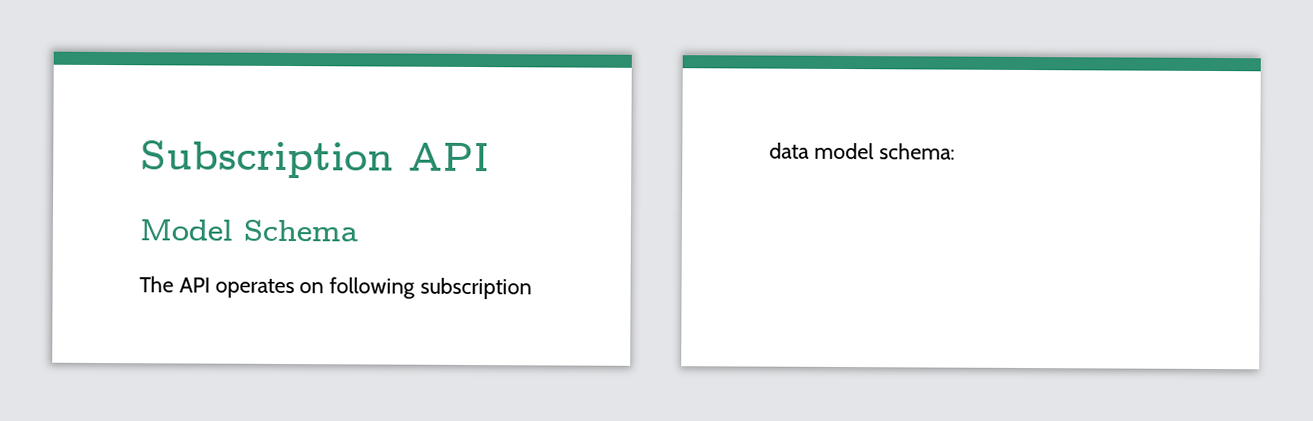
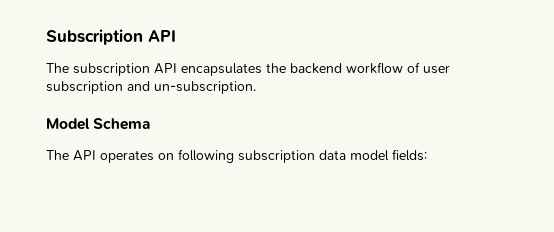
+ The subscription API encapsulates the backend workflow of user subscription and un-subscription.
- The API operates on following subscription data model schema:
+ The API operates on following subscription data model fields:

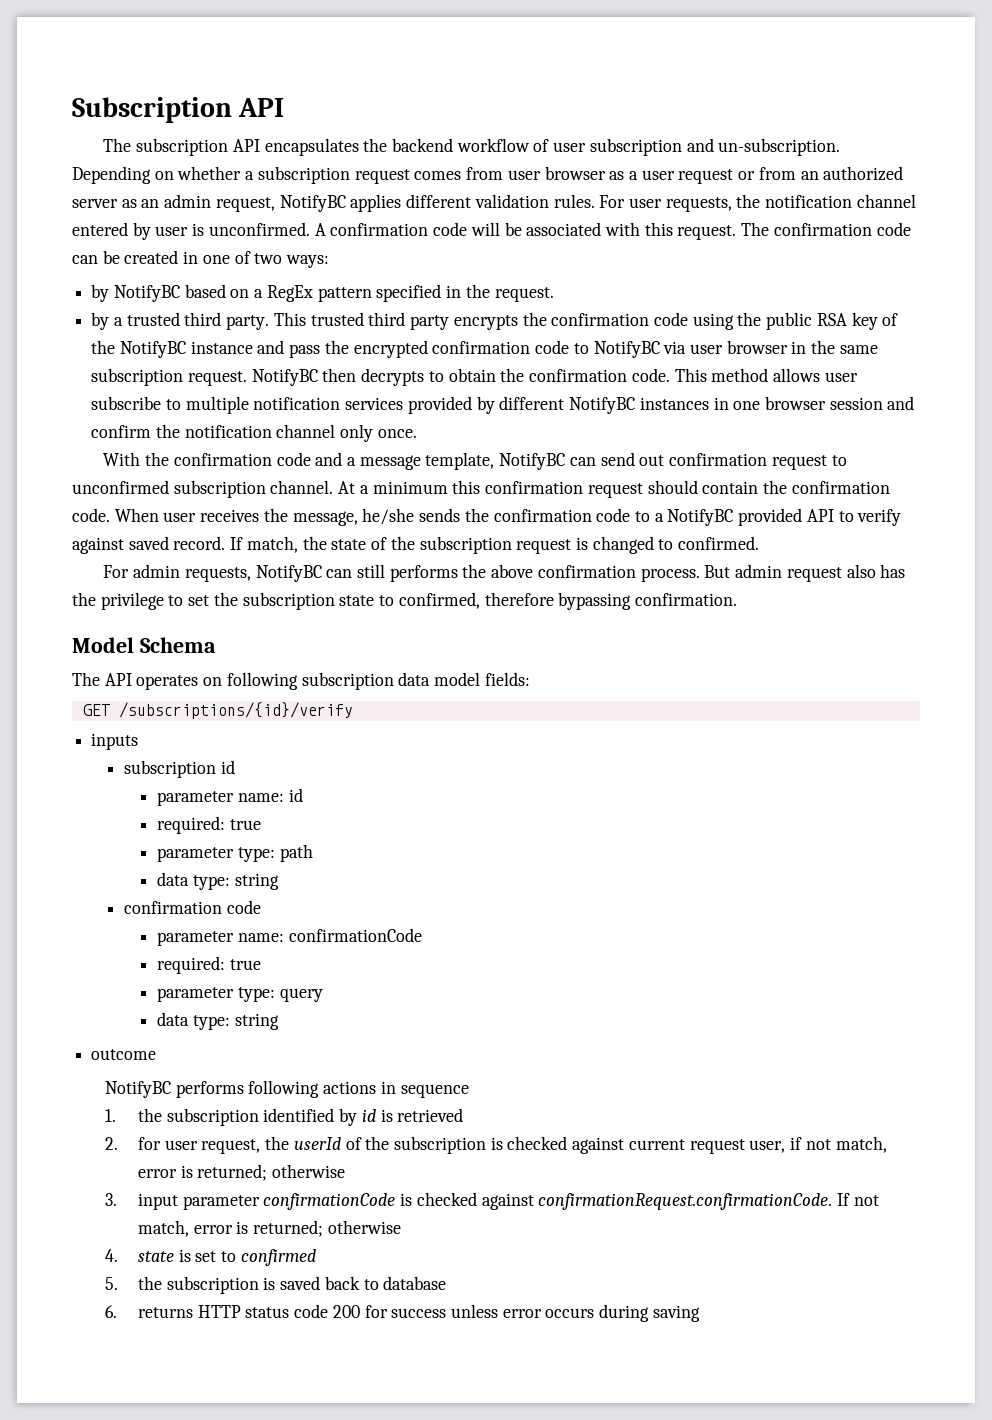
+ Depending on whether a subscription request comes from user browser as a user request or from an authorized server as an admin request, NotifyBC applies different validation rules. For user requests, the notification channel entered by user is unconfirmed. A confirmation code will be associated with this request. The confirmation code can be created in one of two ways:
+ by NotifyBC based on a RegEx pattern specified in the request.
+ by a trusted third party. This trusted third party encrypts the confirmation code using the public RSA key of the NotifyBC instance and pass the encrypted confirmation code to NotifyBC via user browser in the same subscription request. NotifyBC then decrypts to obtain the confirmation code. This method allows user subscribe to multiple notification services provided by different NotifyBC instances in one browser session and confirm the notification channel only once.
+ With the confirmation code and a message template, NotifyBC can send out confirmation request to unconfirmed subscription channel. At a minimum this confirmation request should contain the confirmation code. When user receives the message, he/she sends the confirmation code to a NotifyBC provided API to verify against saved record. If match, the state of the subscription request is changed to confirmed.
+ For admin requests, NotifyBC can still performs the above confirmation process. But admin request also has the privilege to set the subscription state to confirmed, therefore bypassing confirmation.
+ GET /subscriptions/{id}/verify
+ inputs
+ subscription id
+ parameter name: id
+ required: true
+ parameter type: path
+ data type: string
+ confirmation code
+ parameter name: confirmationCode
+ required: true
+ parameter type: query
+ data type: string
+ outcome
+ NotifyBC performs following actions in sequence
+ 1. the subscription identified by id is retrieved
+ 2. for user request, the userId of the subscription is checked against current request user, if not match, error is returned; otherwise
+ 3. input parameter confirmationCode is checked against confirmationRequest.confirmationCode. If not match, error is returned; otherwise
+ 4. state is set to confirmed
+ 5. the subscription is saved back to database
+ 6. returns HTTP status code 200 for success unless error occurs during saving

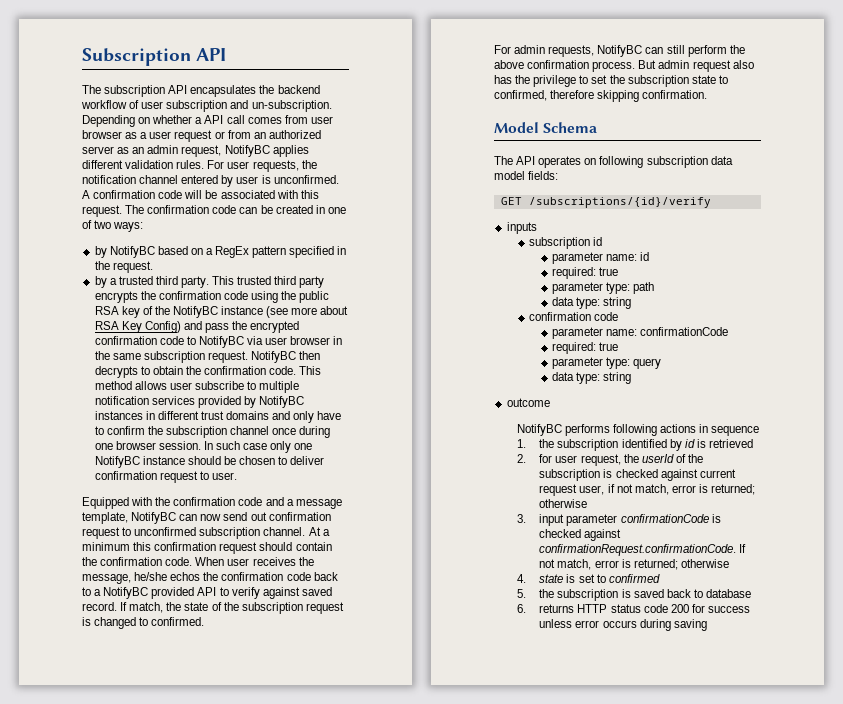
- Depending on whether a subscription request comes from user browser as a user request or from an authorized server as an admin request, NotifyBC applies different validation rules.
+ Depending on whether a API call comes from user browser as a user request or from an authorized server as an admin request, NotifyBC applies different validation rules.
- This trusted third party encrypts the confirmation code using the public RSA key of the NotifyBC instance and pass the encrypted confirmation code to NotifyBC via user browser in the same subscription request.
+ This trusted third party encrypts the confirmation code using the public RSA key of the NotifyBC instance (see more about RSA Key Config) and pass the encrypted confirmation code to NotifyBC via user browser in the same subscription request.
- This method allows user subscribe to multiple notification services provided by different NotifyBC instances in one browser session and confirm the notification channel only once.
- With the confirmation code and a message template, NotifyBC can send out confirmation request to unconfirmed subscription channel.
+ This method allows user subscribe to multiple notification services provided by NotifyBC instances in different trust domains and only have to confirm the subscription channel once during one browser session. In such case only one NotifyBC instance should be chosen to deliver confirmation request to user.
+ Equipped with the confirmation code and a message template, NotifyBC can now send out confirmation request to unconfirmed subscription channel.
- When user receives the message, he/she sends the confirmation code to a NotifyBC provided API to verify against saved record.
+ When user receives the message, he/she echos the confirmation code back to a NotifyBC provided API to verify against saved record.
- For admin requests, NotifyBC can still performs the above confirmation process.
+ For admin requests, NotifyBC can still perform the above confirmation process.
- But admin request also has the privilege to set the subscription state to confirmed, therefore bypassing confirmation.
+ But admin request also has the privilege to set the subscription state to confirmed, therefore skipping confirmation.

